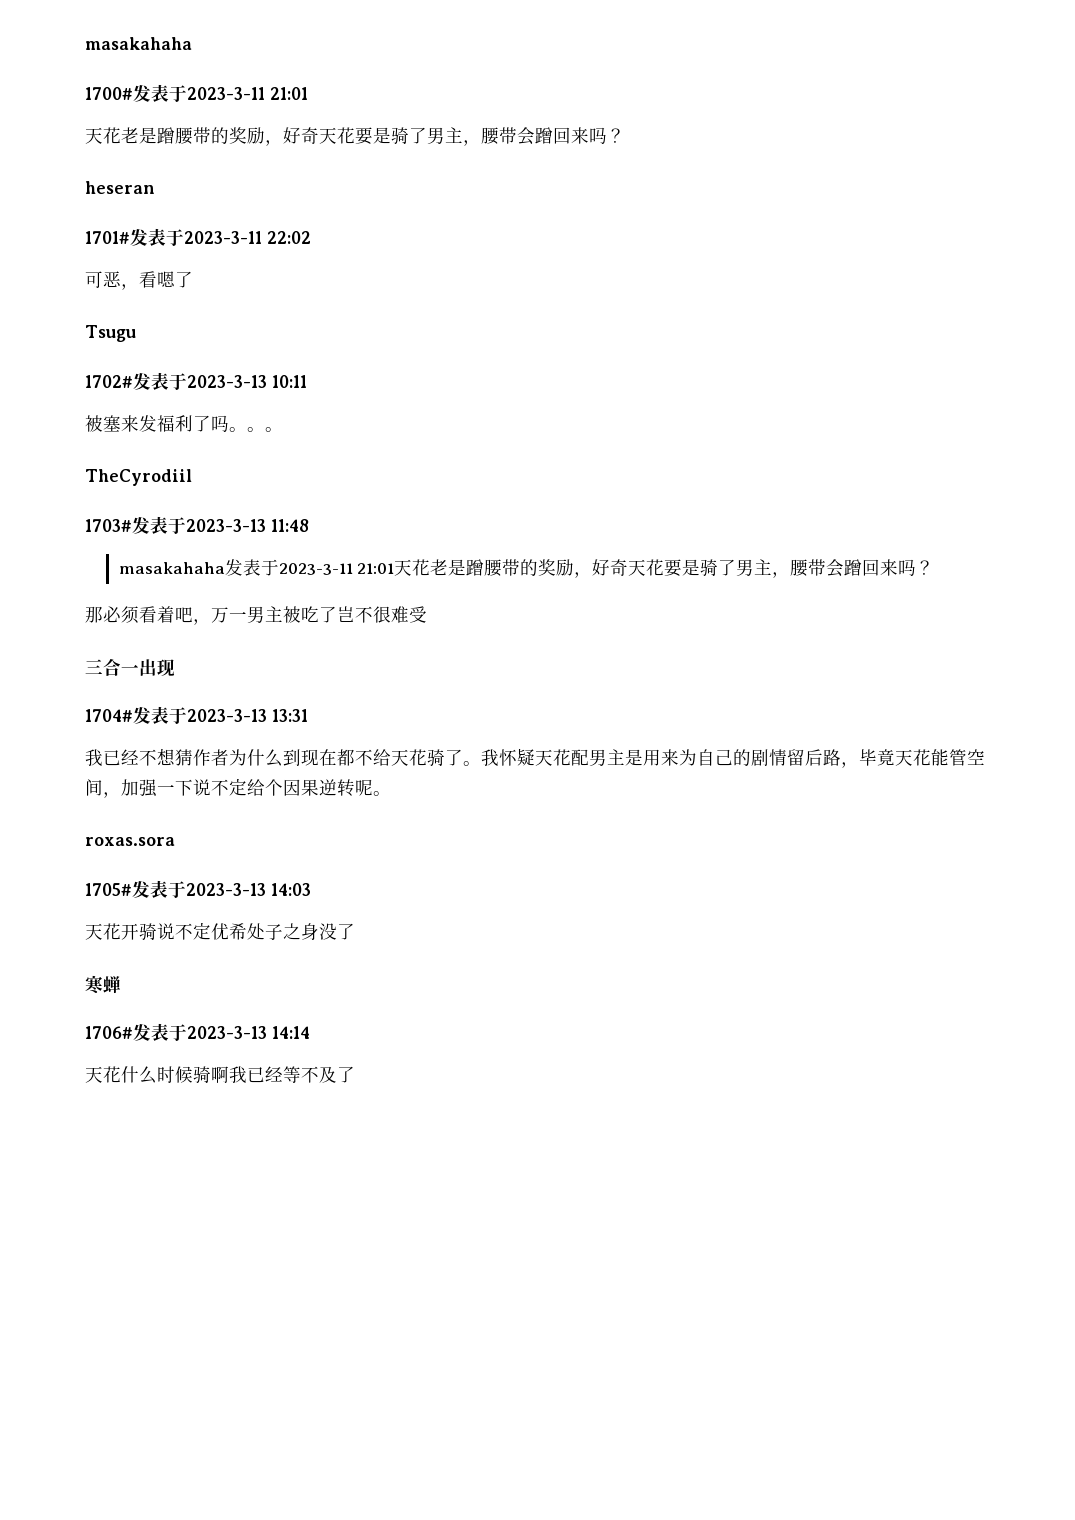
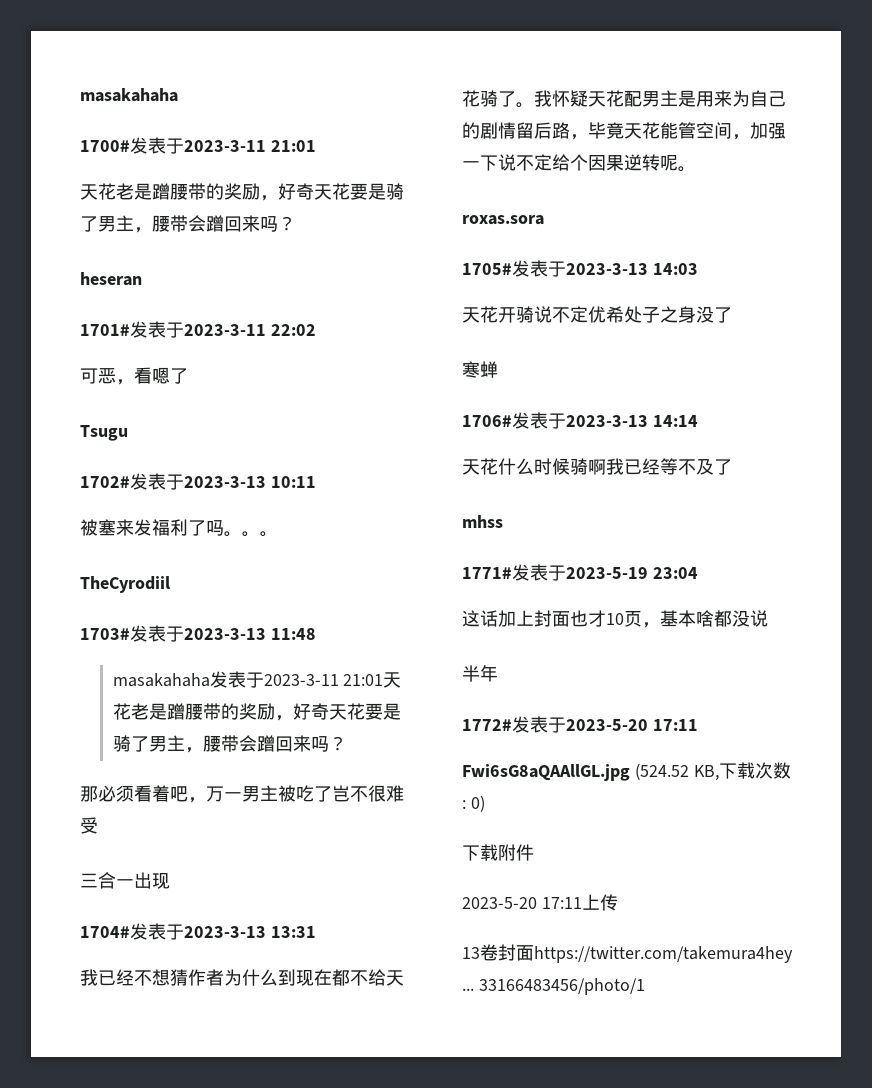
+ mhss
+ 1771#发表于2023-5-19 23:04
+ 这话加上封面也才10页，基本啥都没说
+ 半年
+ 1772#发表于2023-5-20 17:11
+ Fwi6sG8aQAAllGL.jpg (524.52 KB,下载次数: 0)
+ 下载附件
+ 2023-5-20 17:11上传
+ 13卷封面https://twitter.com/takemura4hey ... 33166483456/photo/1

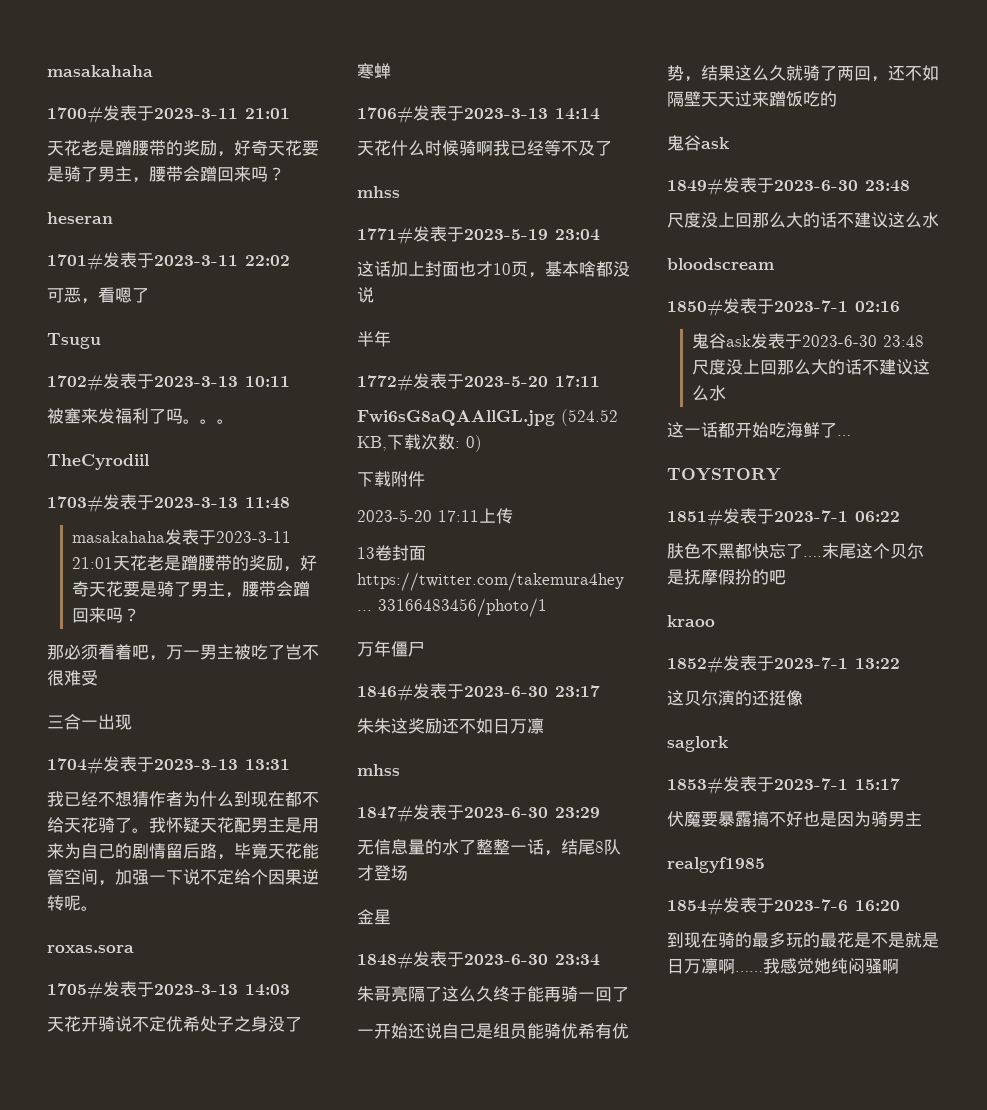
+ 万年僵尸
+ 1846#发表于2023-6-30 23:17
+ 朱朱这奖励还不如日万凛
+ mhss
+ 1847#发表于2023-6-30 23:29
+ 无信息量的水了整整一话，结尾8队才登场
+ 金星
+ 1848#发表于2023-6-30 23:34
+ 朱哥亮隔了这么久终于能再骑一回了
+ 一开始还说自己是组员能骑优希有优势，结果这么久就骑了两回，还不如隔壁天天过来蹭饭吃的
+ 鬼谷ask
+ 1849#发表于2023-6-30 23:48
+ 尺度没上回那么大的话不建议这么水
+ bloodscream
+ 1850#发表于2023-7-1 02:16
+ 鬼谷ask发表于2023-6-30 23:48尺度没上回那么大的话不建议这么水
+ 这一话都开始吃海鲜了…
+ TOYSTORY
+ 1851#发表于2023-7-1 06:22
+ 肤色不黑都快忘了….末尾这个贝尔是抚摩假扮的吧
+ kraoo
+ 1852#发表于2023-7-1 13:22
+ 这贝尔演的还挺像
+ saglork
+ 1853#发表于2023-7-1 15:17
+ 伏魔要暴露搞不好也是因为骑男主
+ realgyf1985
+ 1854#发表于2023-7-6 16:20
+ 到现在骑的最多玩的最花是不是就是日万凛啊……我感觉她纯闷骚啊

